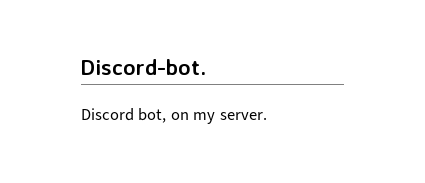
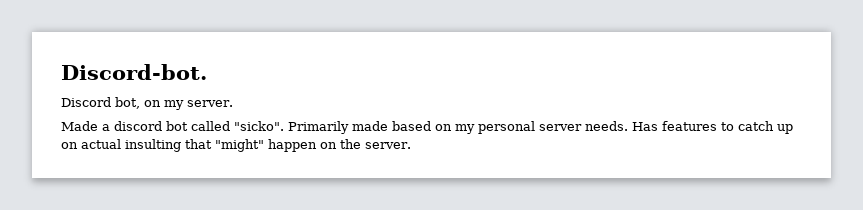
+ Made a discord bot called "sicko". Primarily made based on my personal server needs. Has features to catch up on actual insulting that "might" happen on the server.

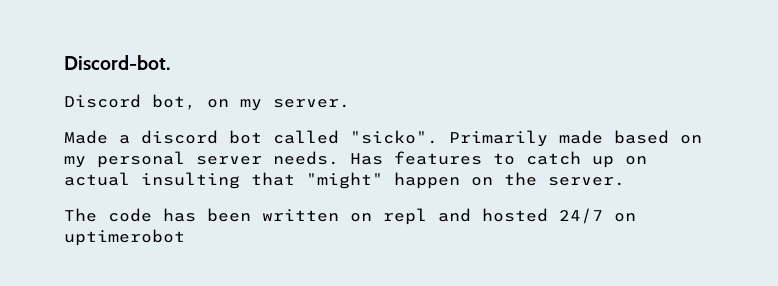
+ The code has been written on repl and hosted 24/7 on uptimerobot

